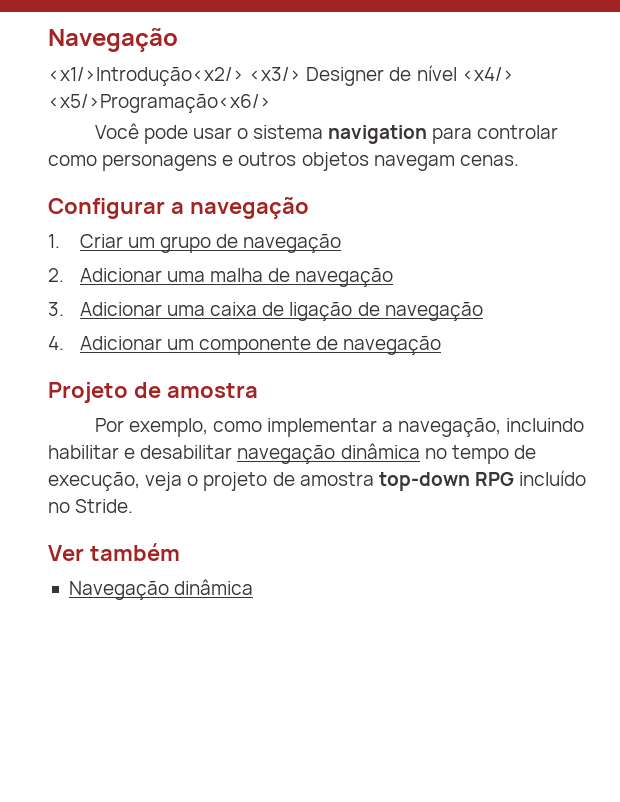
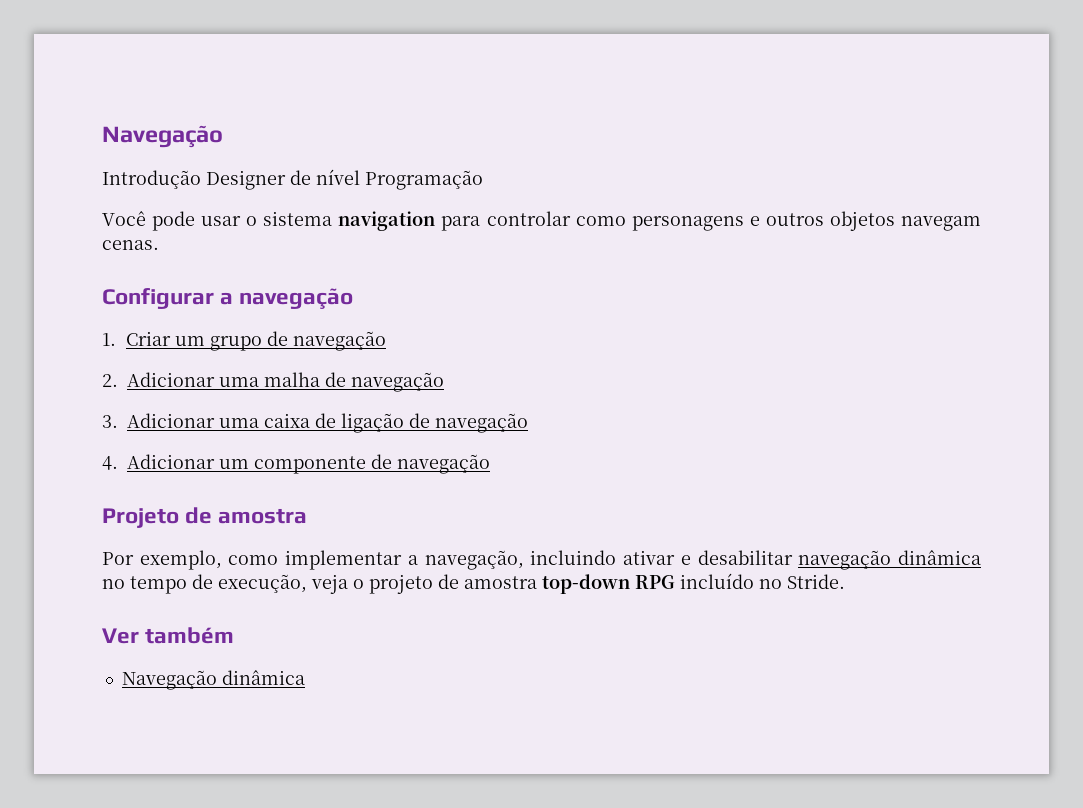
- <x1/>Introdução<x2/> <x3/> Designer de nível <x4/> <x5/>Programação<x6/>
+ Introdução Designer de nível Programação
- Por exemplo, como implementar a navegação, incluindo habilitar e desabilitar navegação dinâmica no tempo de execução, veja o projeto de amostra top-down RPG incluído no Stride.
+ Por exemplo, como implementar a navegação, incluindo ativar e desabilitar navegação dinâmica no tempo de execução, veja o projeto de amostra top-down RPG incluído no Stride.

